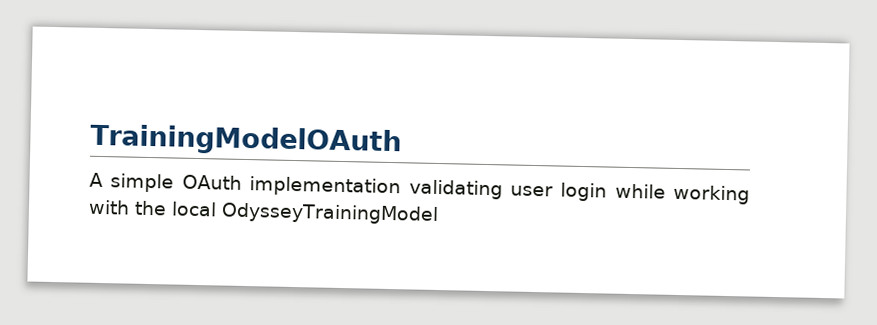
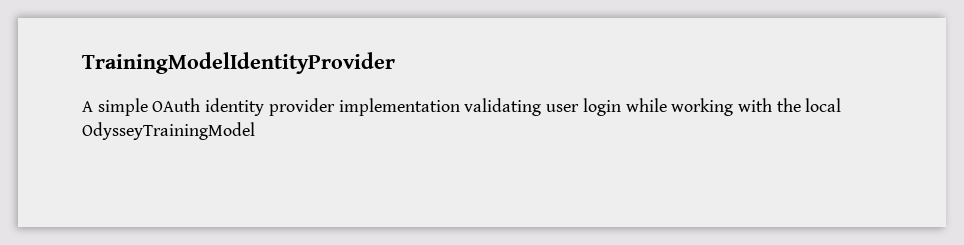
- TrainingModelOAuth
+ TrainingModelIdentityProvider
- A simple OAuth implementation validating user login while working with the local OdysseyTrainingModel
+ A simple OAuth identity provider implementation validating user login while working with the local OdysseyTrainingModel

